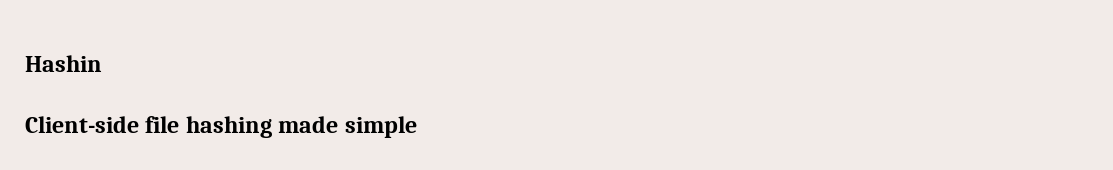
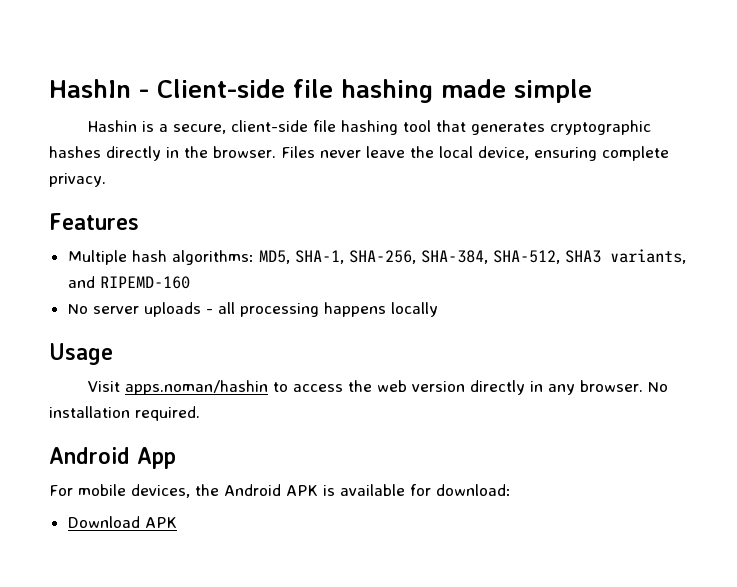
- Hashin
- Client-side file hashing made simple
+ HashIn - Client-side file hashing made simple
+ Hashin is a secure, client-side file hashing tool that generates cryptographic hashes directly in the browser. Files never leave the local device, ensuring complete privacy.
+ Features
+ Multiple hash algorithms: MD5, SHA-1, SHA-256, SHA-384, SHA-512, SHA3 variants, and RIPEMD-160
+ No server uploads - all processing happens locally
+ Usage
+ Visit apps.noman/hashin to access the web version directly in any browser. No installation required.
+ Android App
+ For mobile devices, the Android APK is available for download:
+ Download APK

